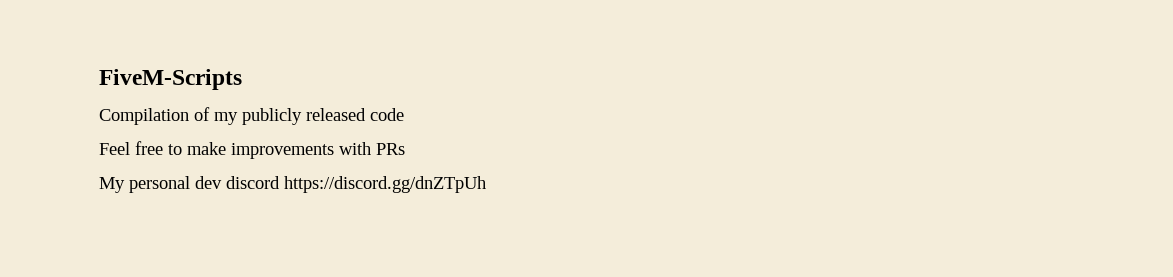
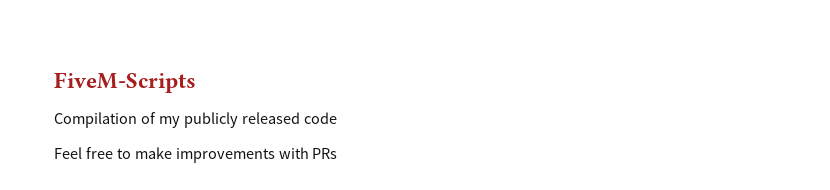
- My personal dev discord https://discord.gg/dnZTpUh

